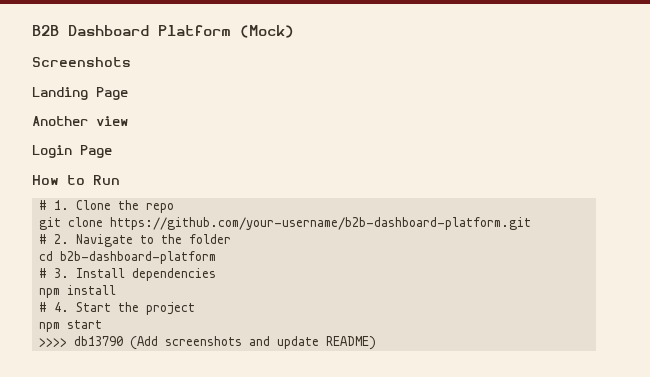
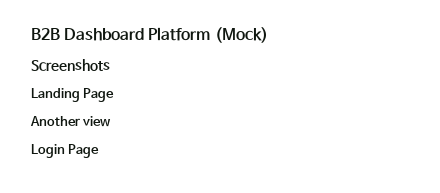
- How to Run
- # 1. Clone the repo
- git clone https://github.com/your-username/b2b-dashboard-platform.git
- # 2. Navigate to the folder
- cd b2b-dashboard-platform
- # 3. Install dependencies
- npm install
- # 4. Start the project
- npm start
- >>>> db13790 (Add screenshots and update README)

